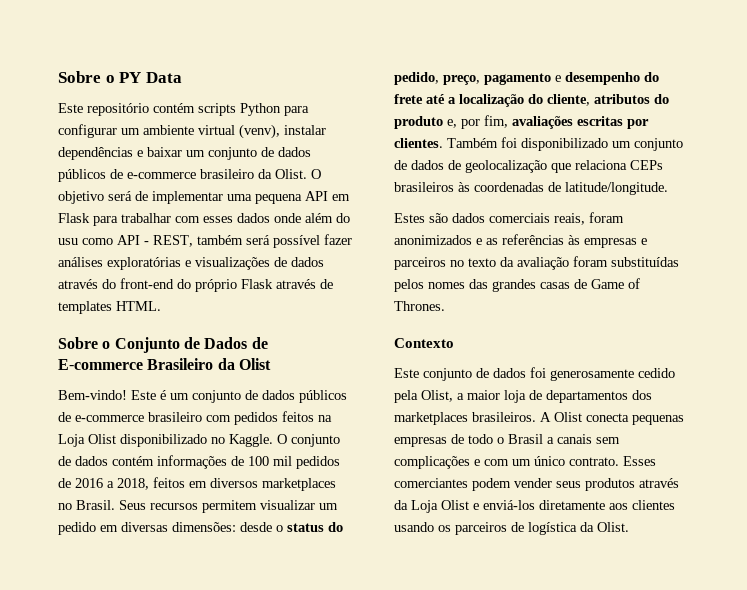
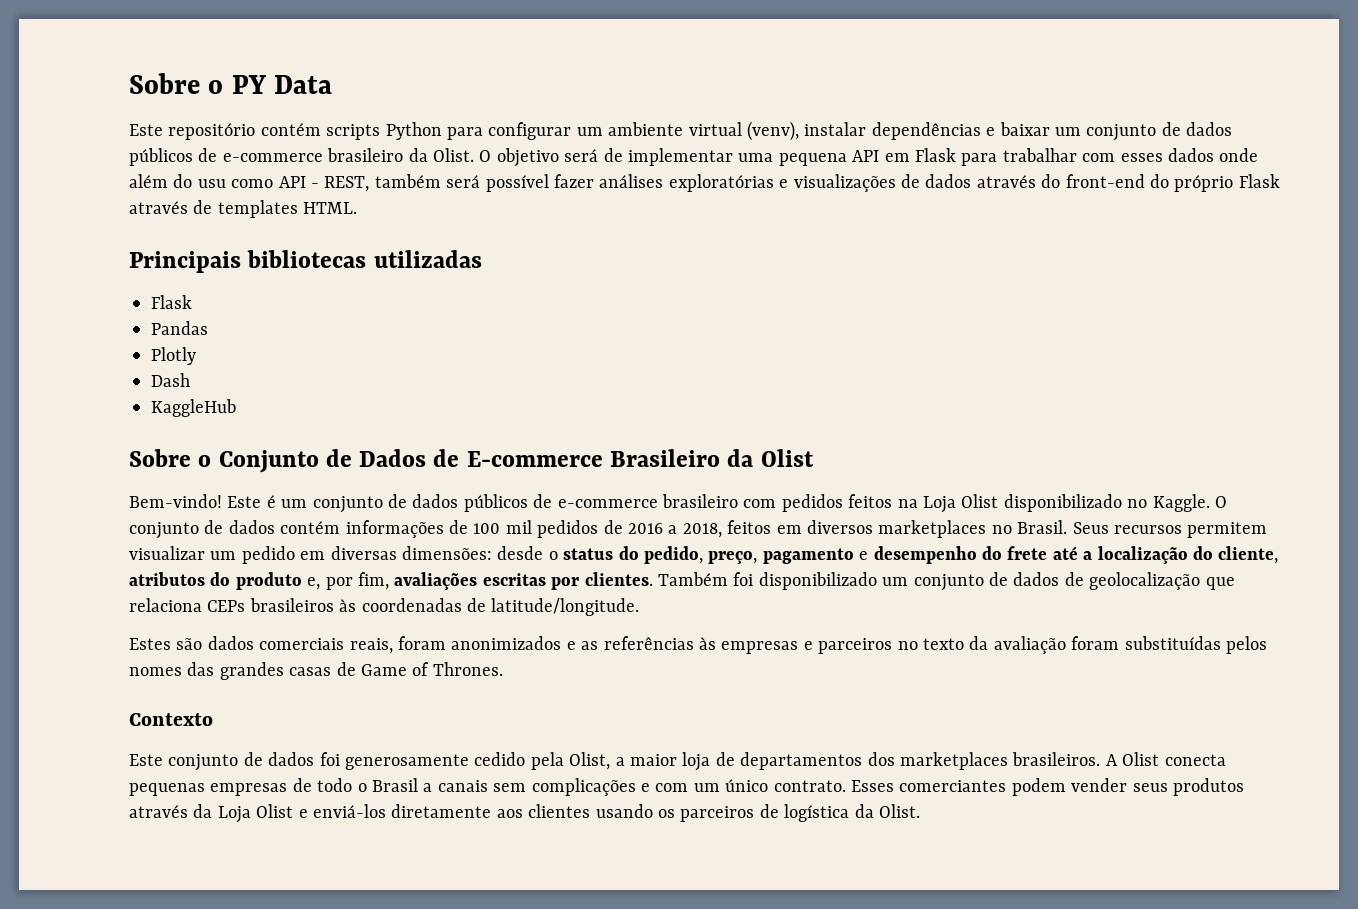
+ Principais bibliotecas utilizadas
+ Flask
+ Pandas
+ Plotly
+ Dash
+ KaggleHub

